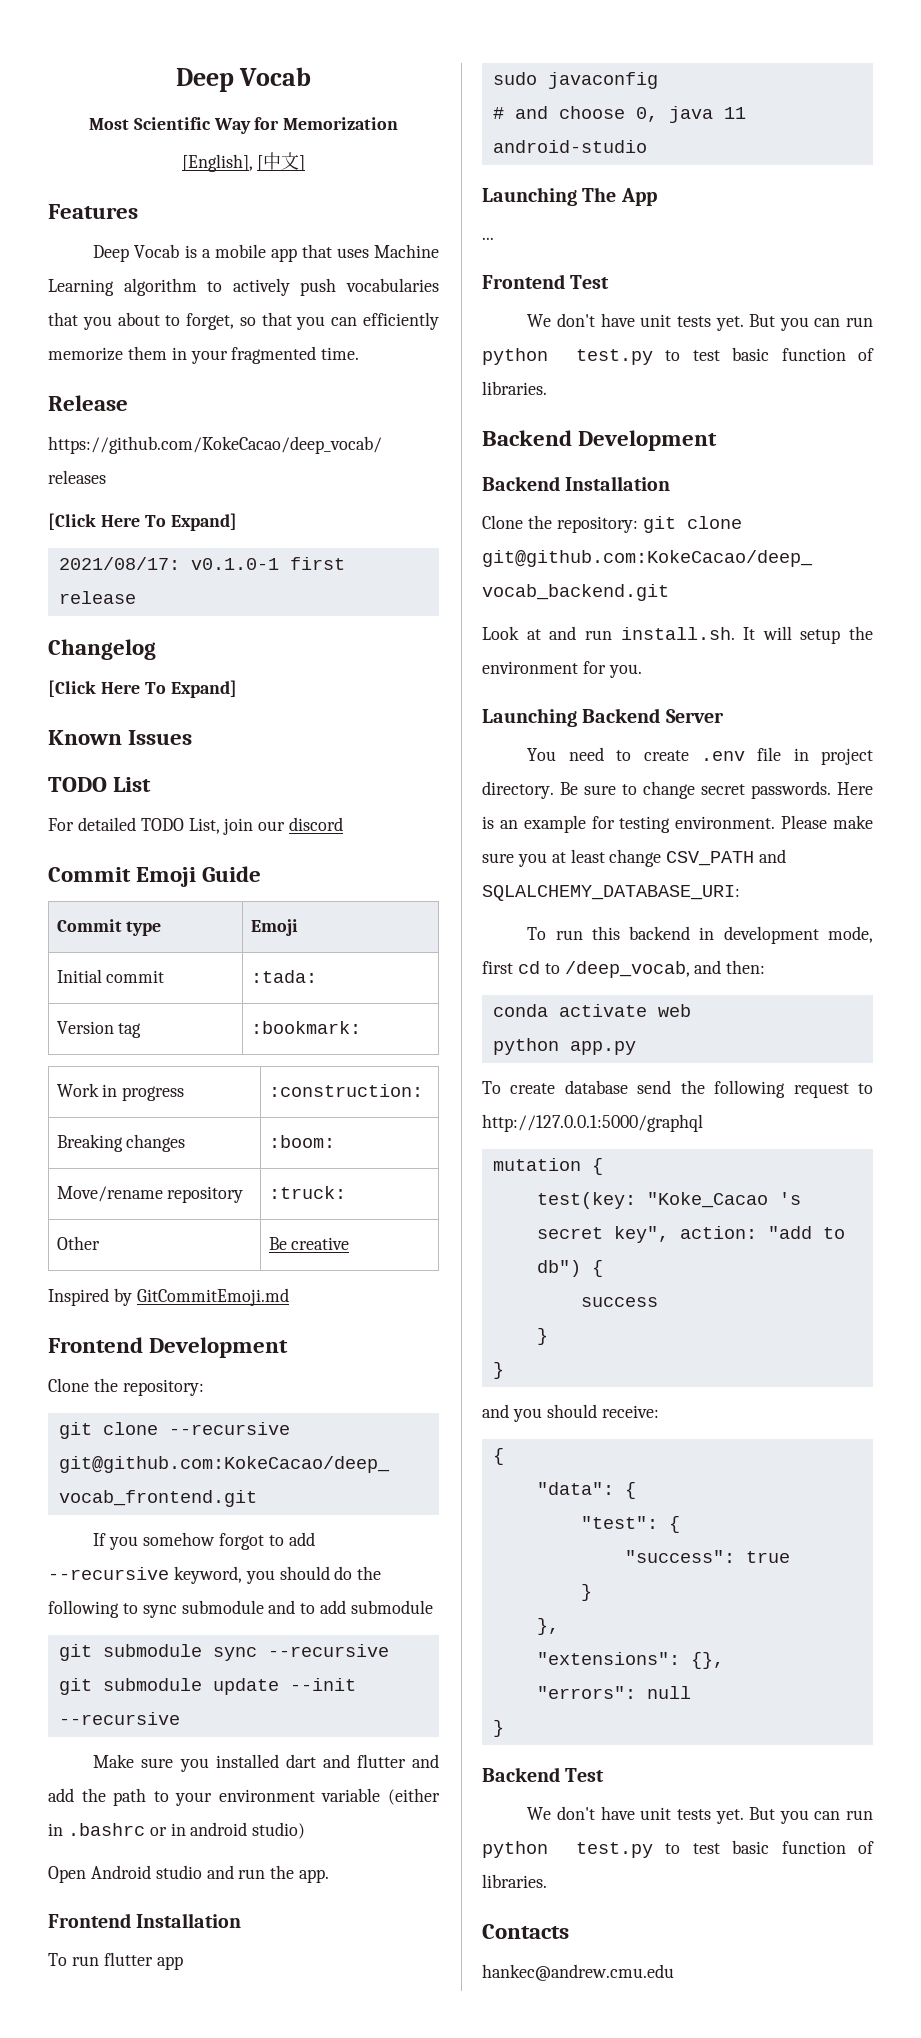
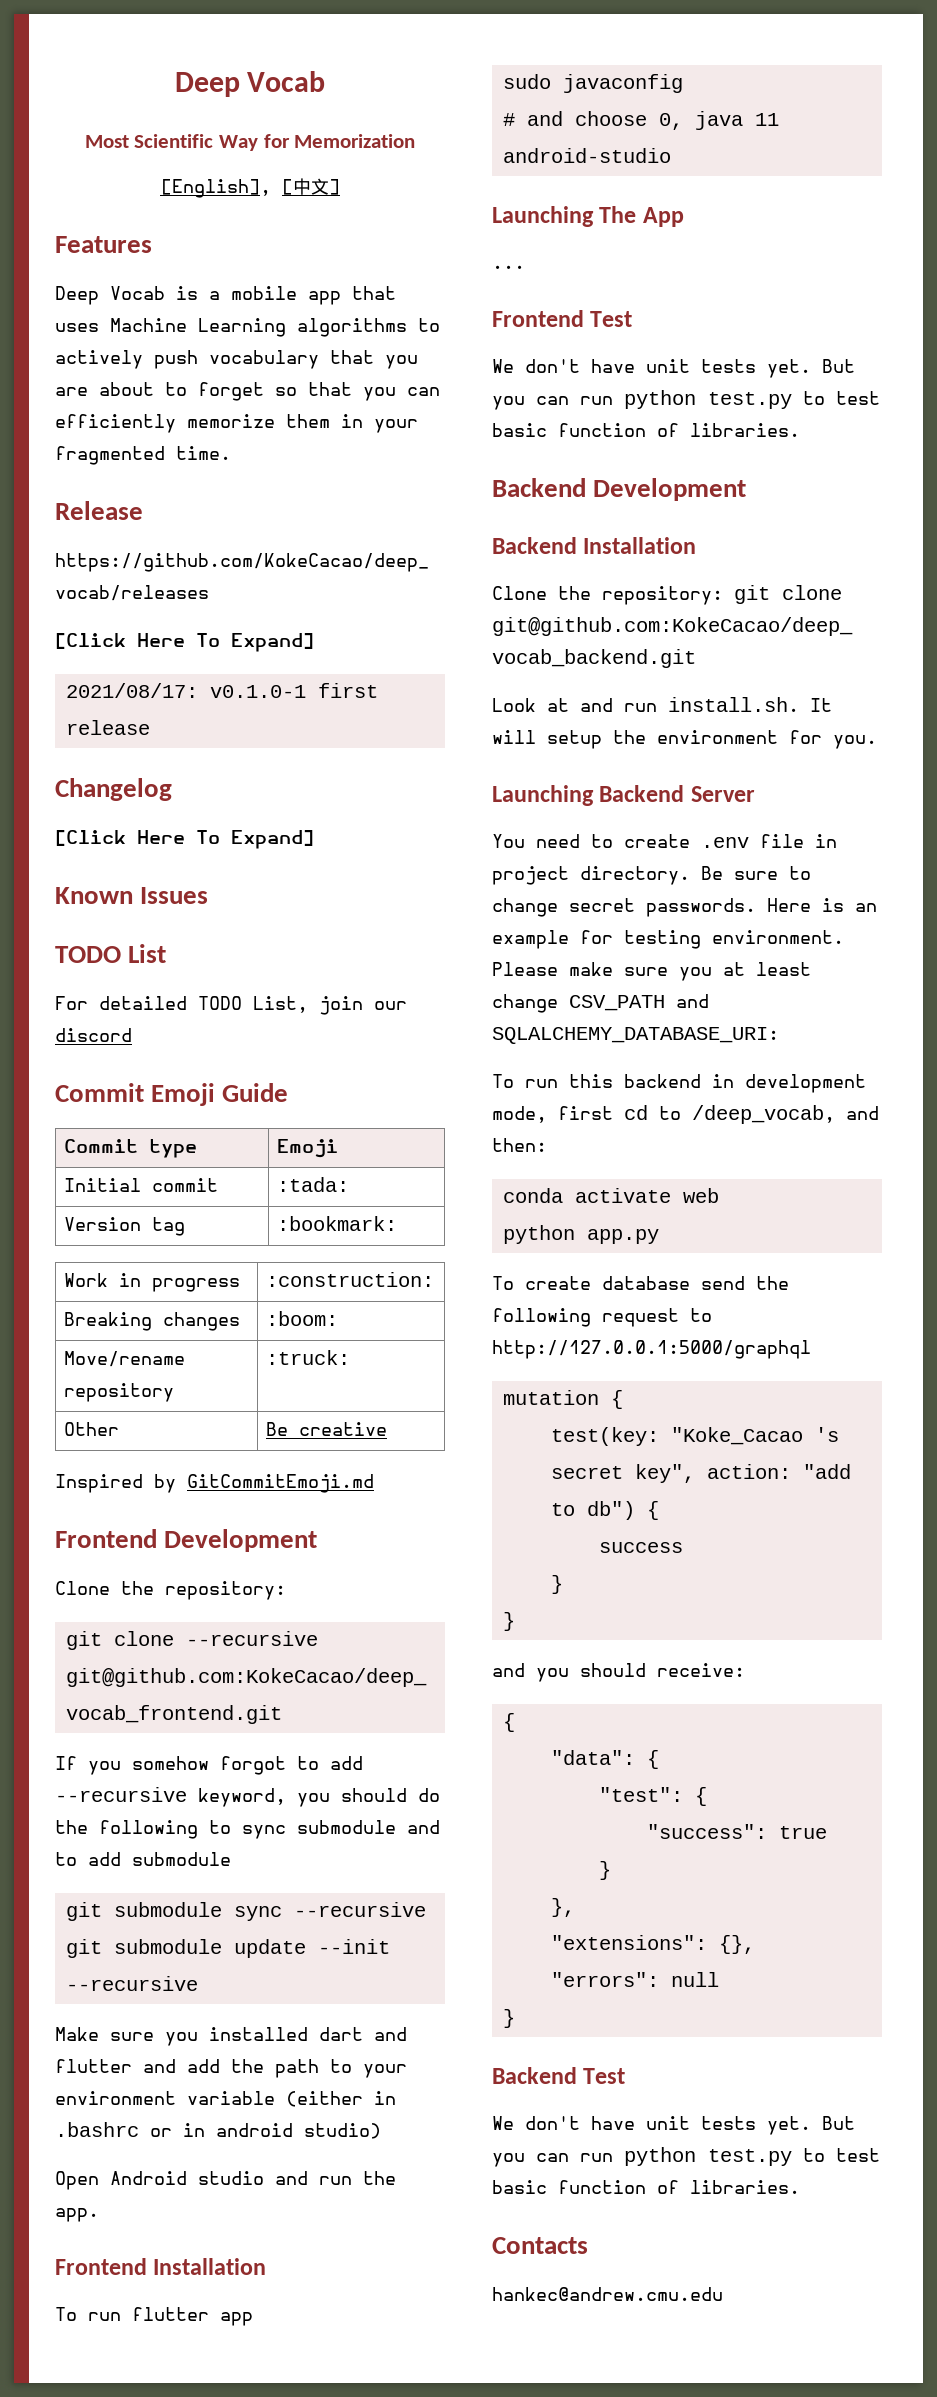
- Deep Vocab is a mobile app that uses Machine Learning algorithm to actively push vocabularies that you about to forget, so that you can efficiently memorize them in your fragmented time.
+ Deep Vocab is a mobile app that uses Machine Learning algorithms to actively push vocabulary that you are about to forget so that you can efficiently memorize them in your fragmented time.

